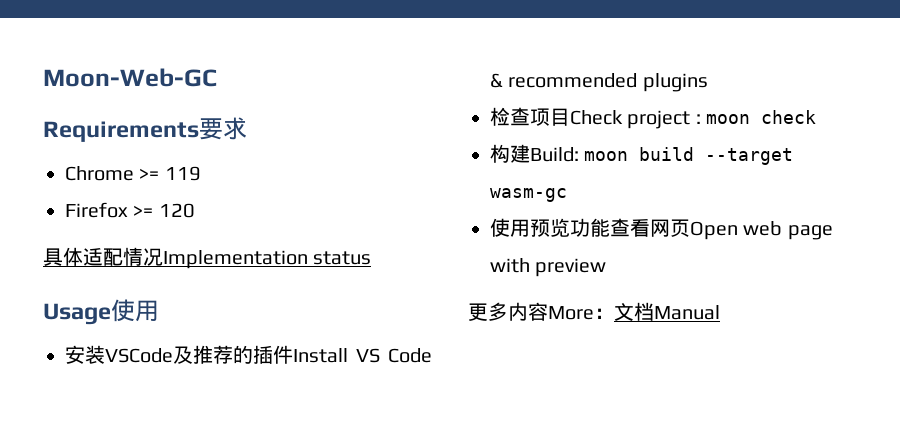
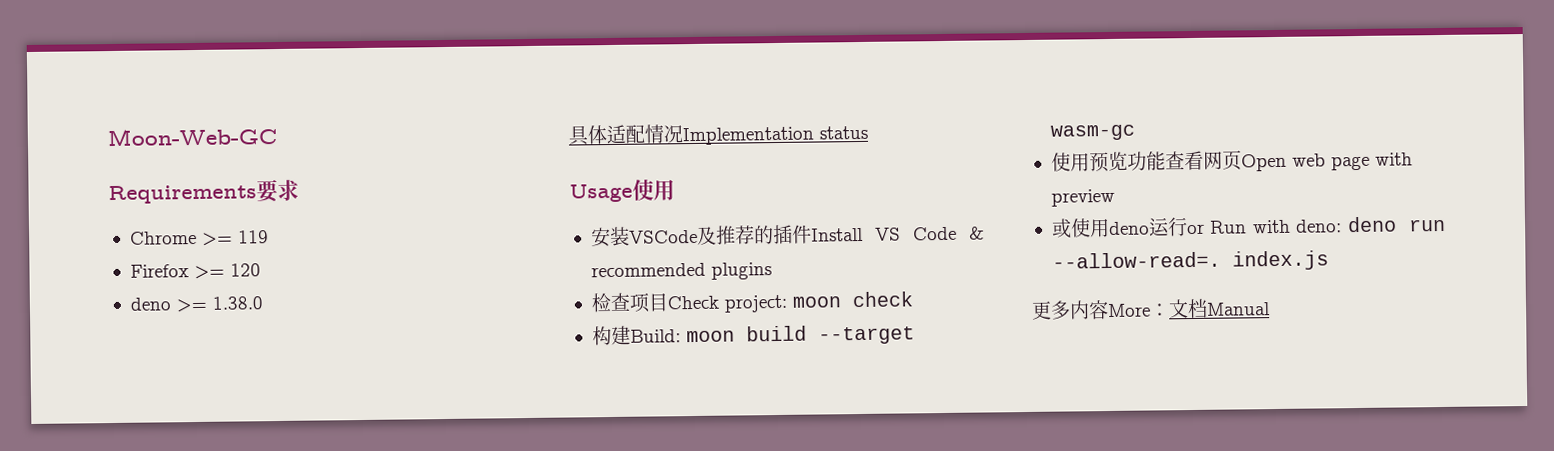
+ deno >= 1.38.0
- 检查项目Check project : moon check
+ 检查项目Check project: moon check
+ 或使用deno运行or Run with deno: deno run --allow-read=. index.js

